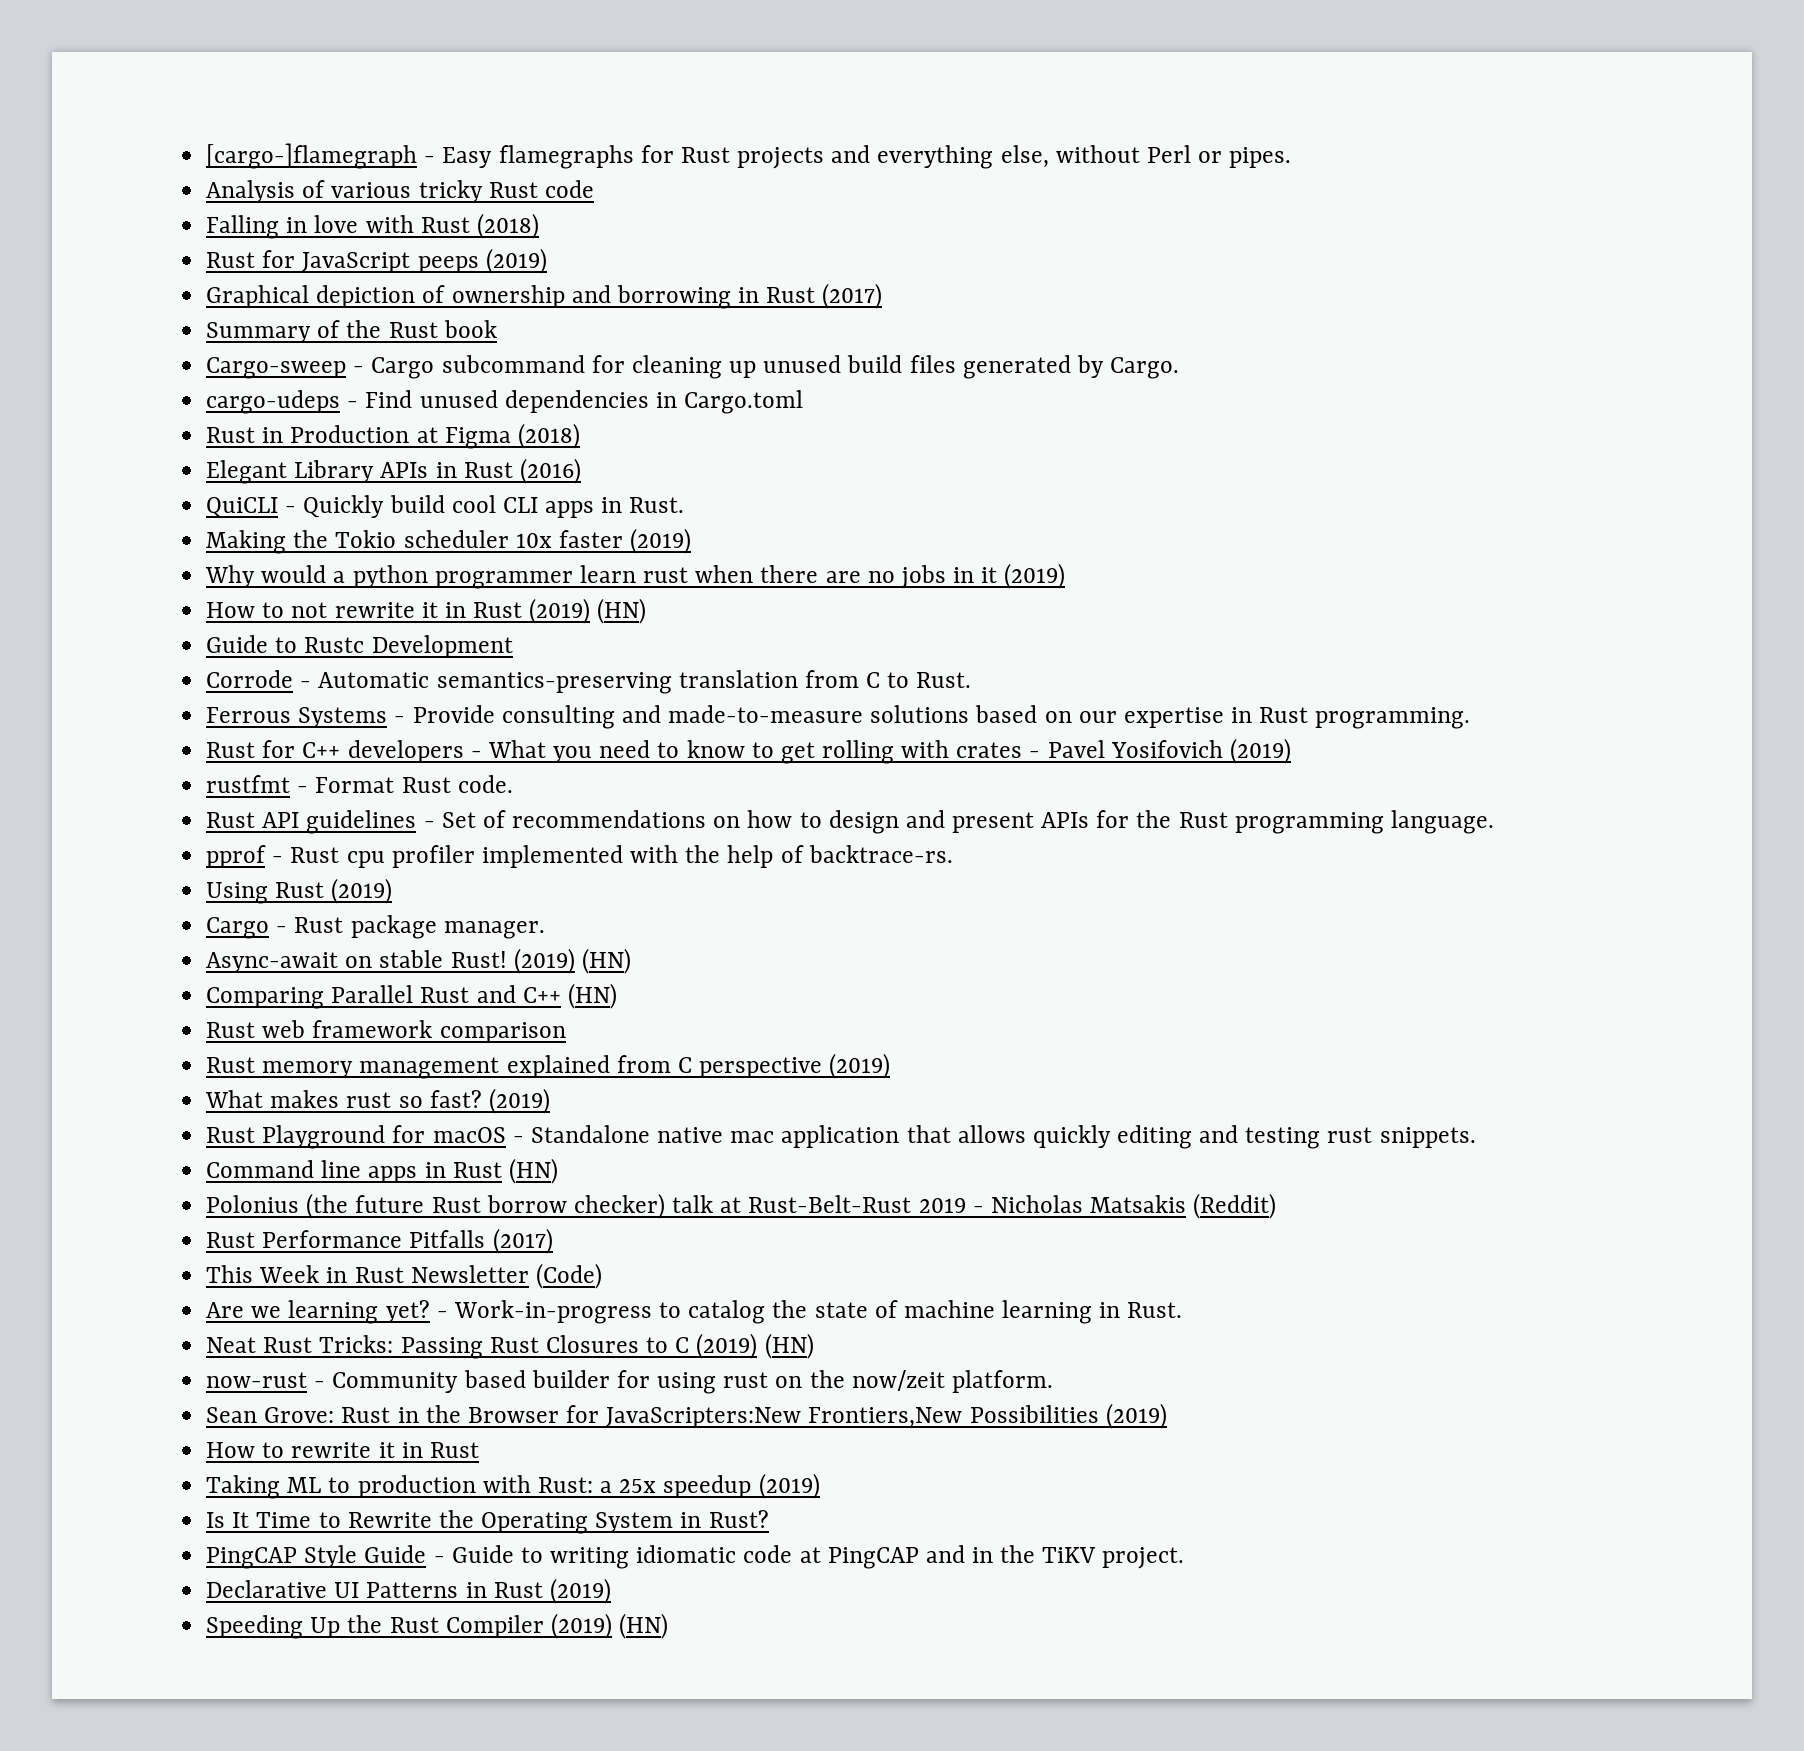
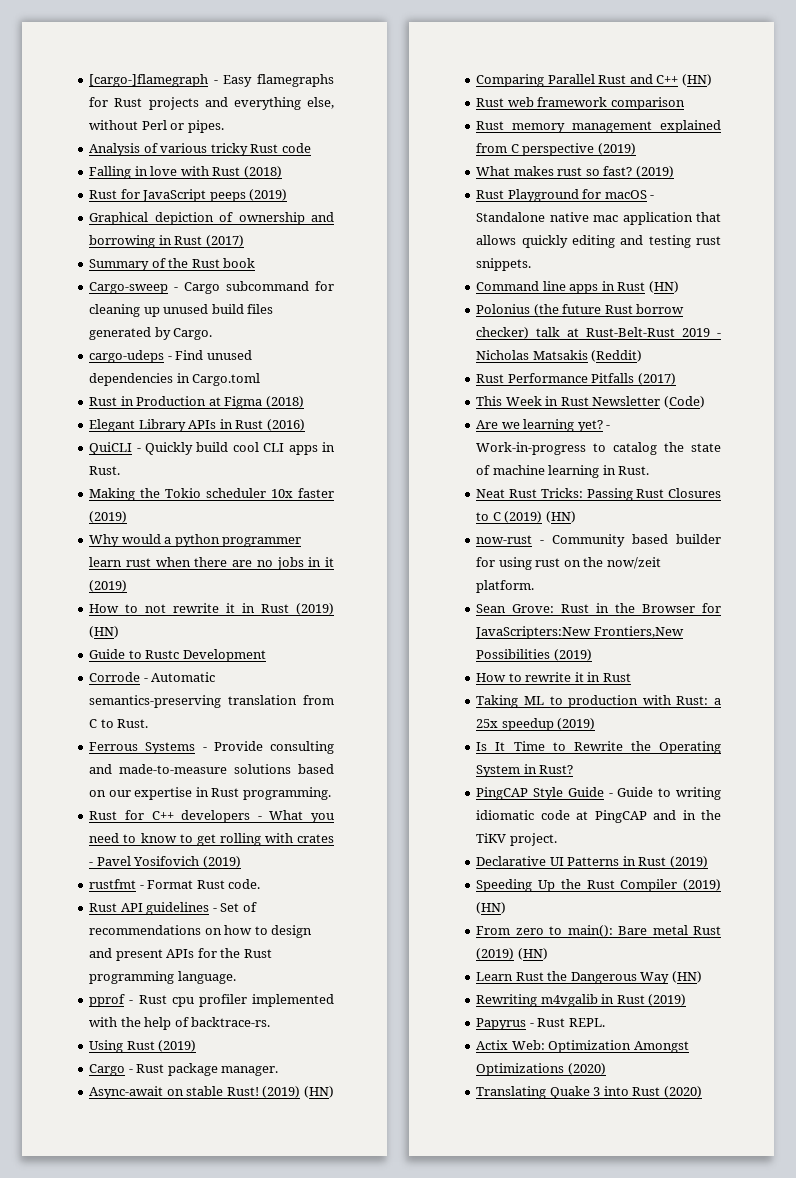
+ From zero to main(): Bare metal Rust (2019) (HN)
+ Learn Rust the Dangerous Way (HN)
+ Rewriting m4vgalib in Rust (2019)
+ Papyrus - Rust REPL.
+ Actix Web: Optimization Amongst Optimizations (2020)
+ Translating Quake 3 into Rust (2020)

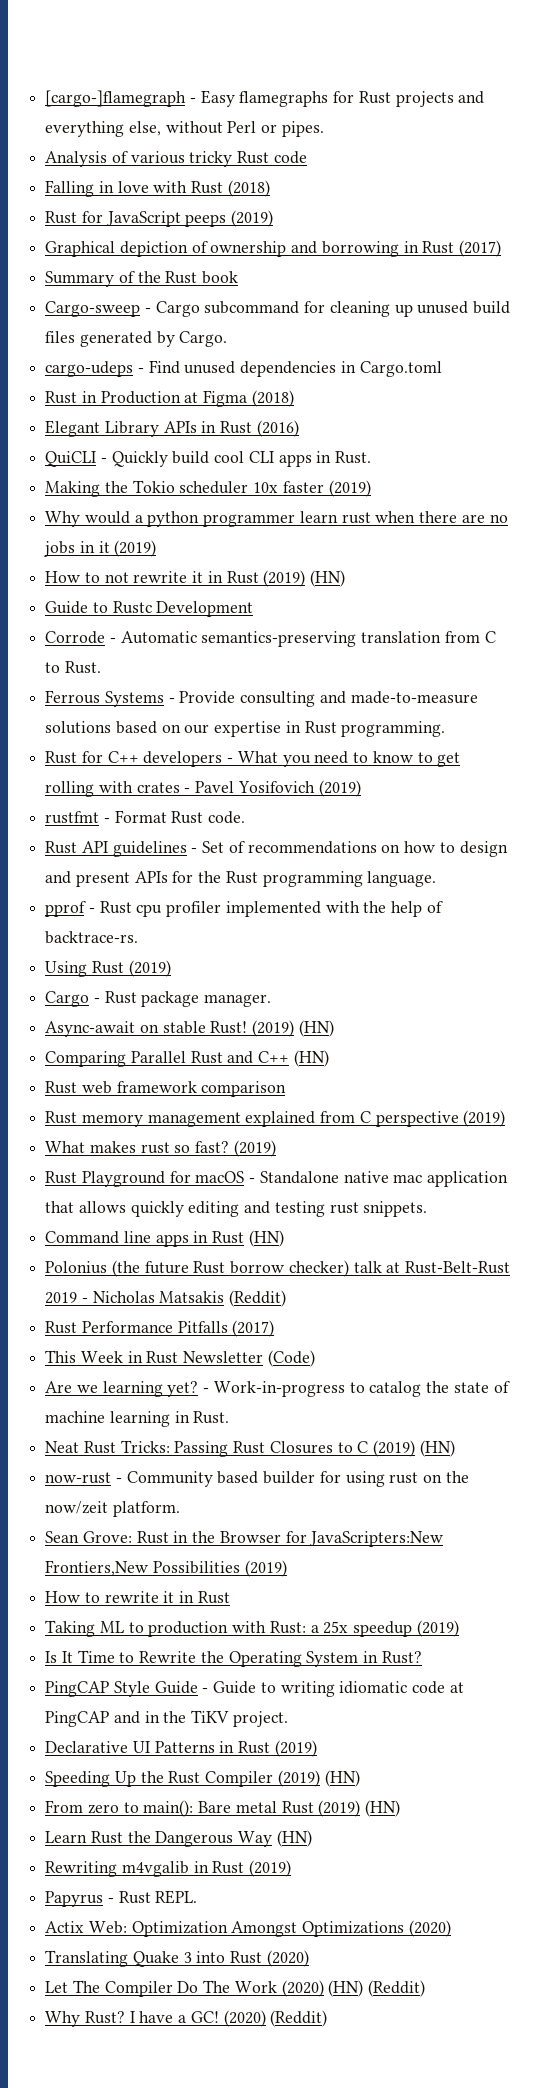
+ Let The Compiler Do The Work (2020) (HN) (Reddit)
+ Why Rust? I have a GC! (2020) (Reddit)

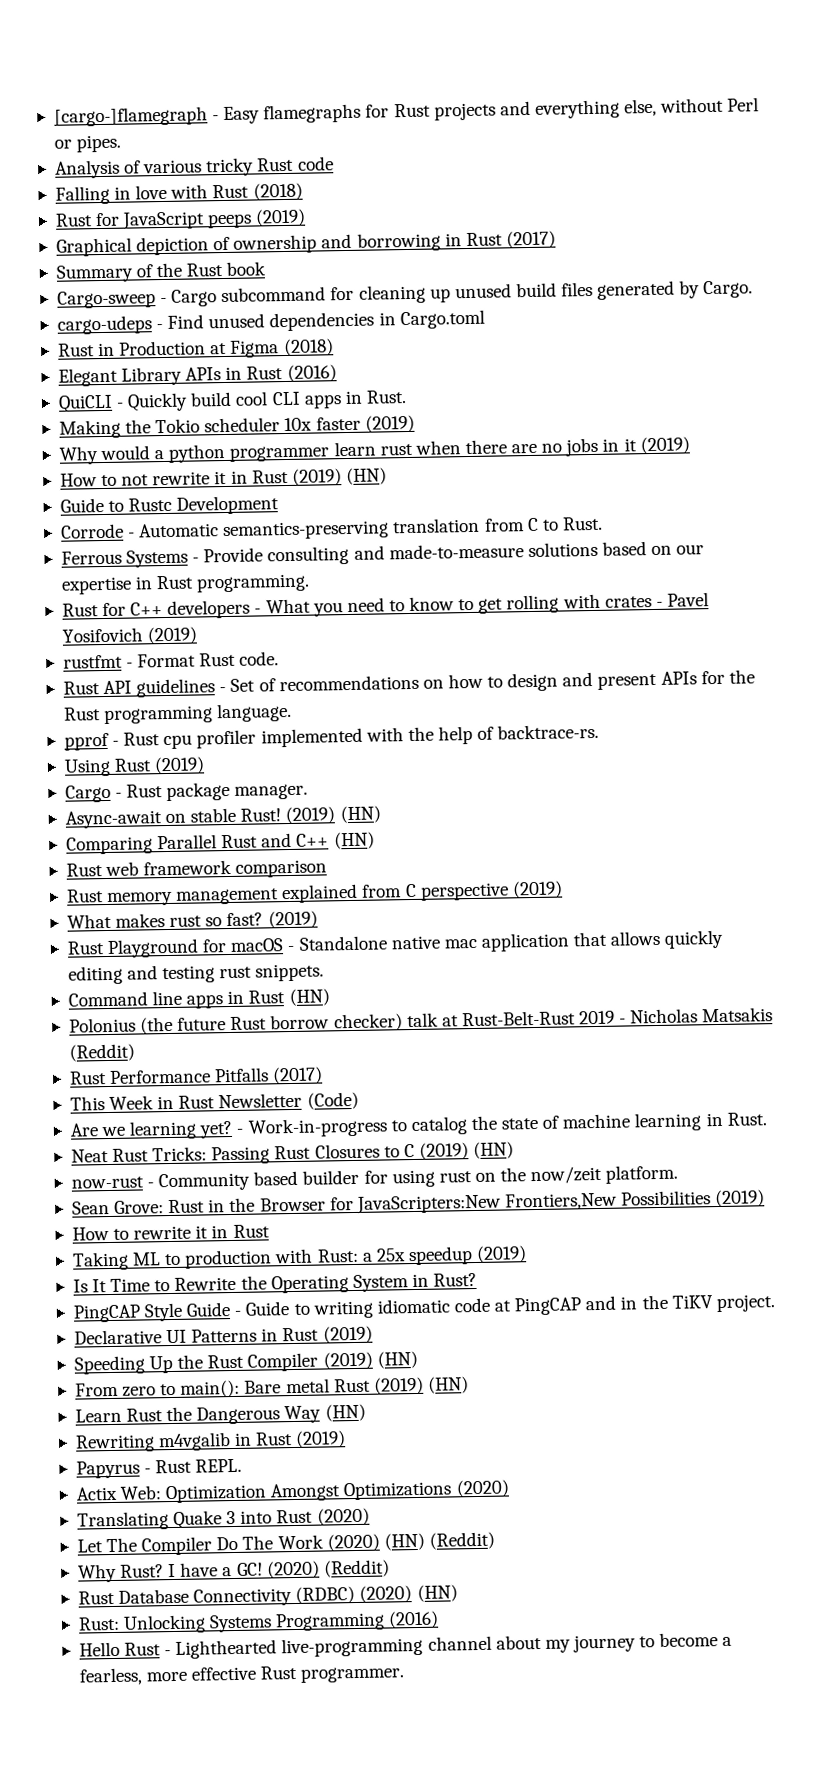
+ Rust Database Connectivity (RDBC) (2020) (HN)
+ Rust: Unlocking Systems Programming (2016)
+ Hello Rust - Lighthearted live-programming channel about my journey to become a fearless, more effective Rust programmer.

